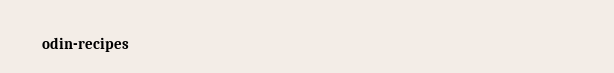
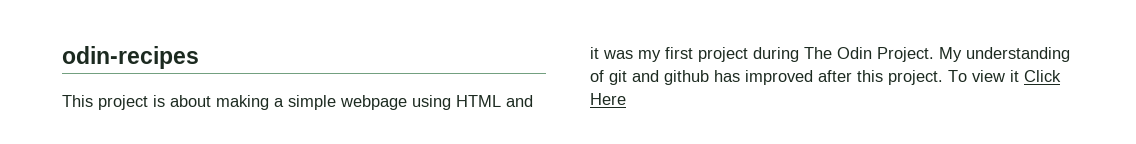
+ This project is about making a simple webpage using HTML and it was my first project during The Odin Project. My understanding of git and github has improved after this project. To view it Click Here

